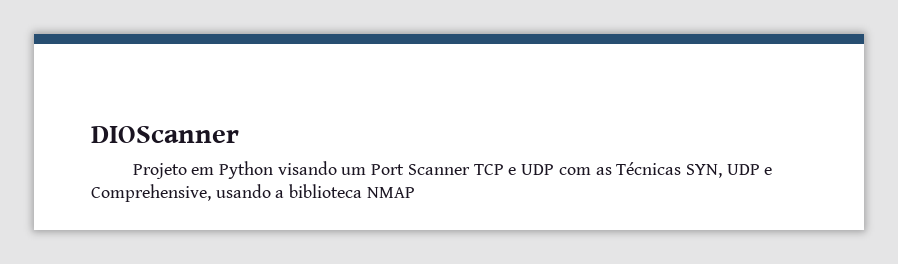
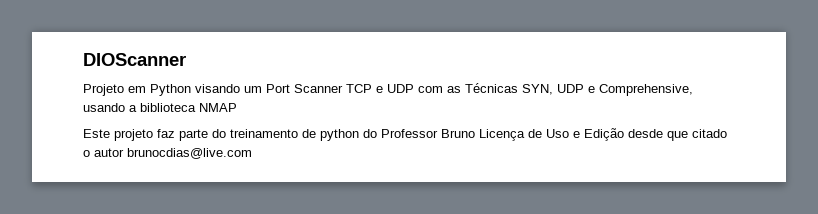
+ Este projeto faz parte do treinamento de python do Professor Bruno Licença de Uso e Edição desde que citado o autor brunocdias@live.com

